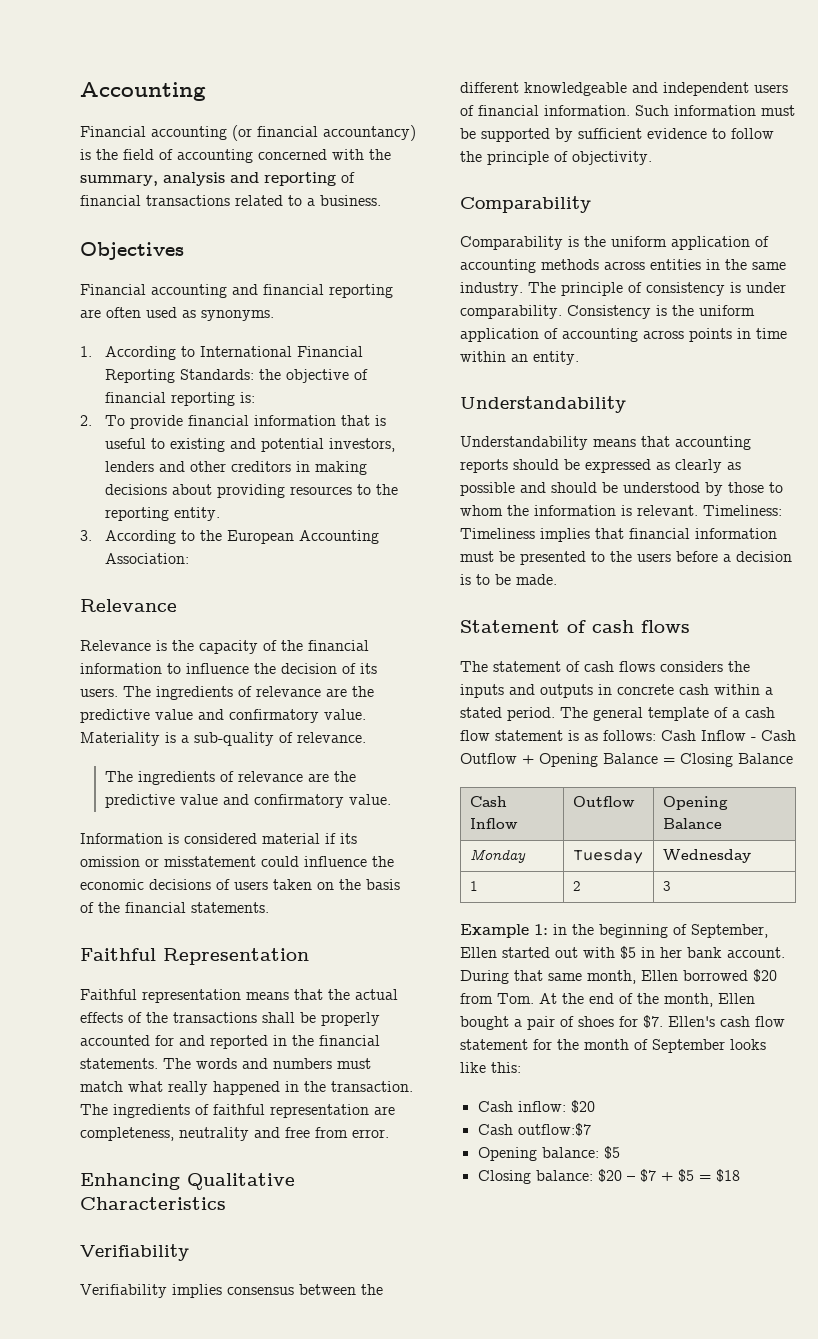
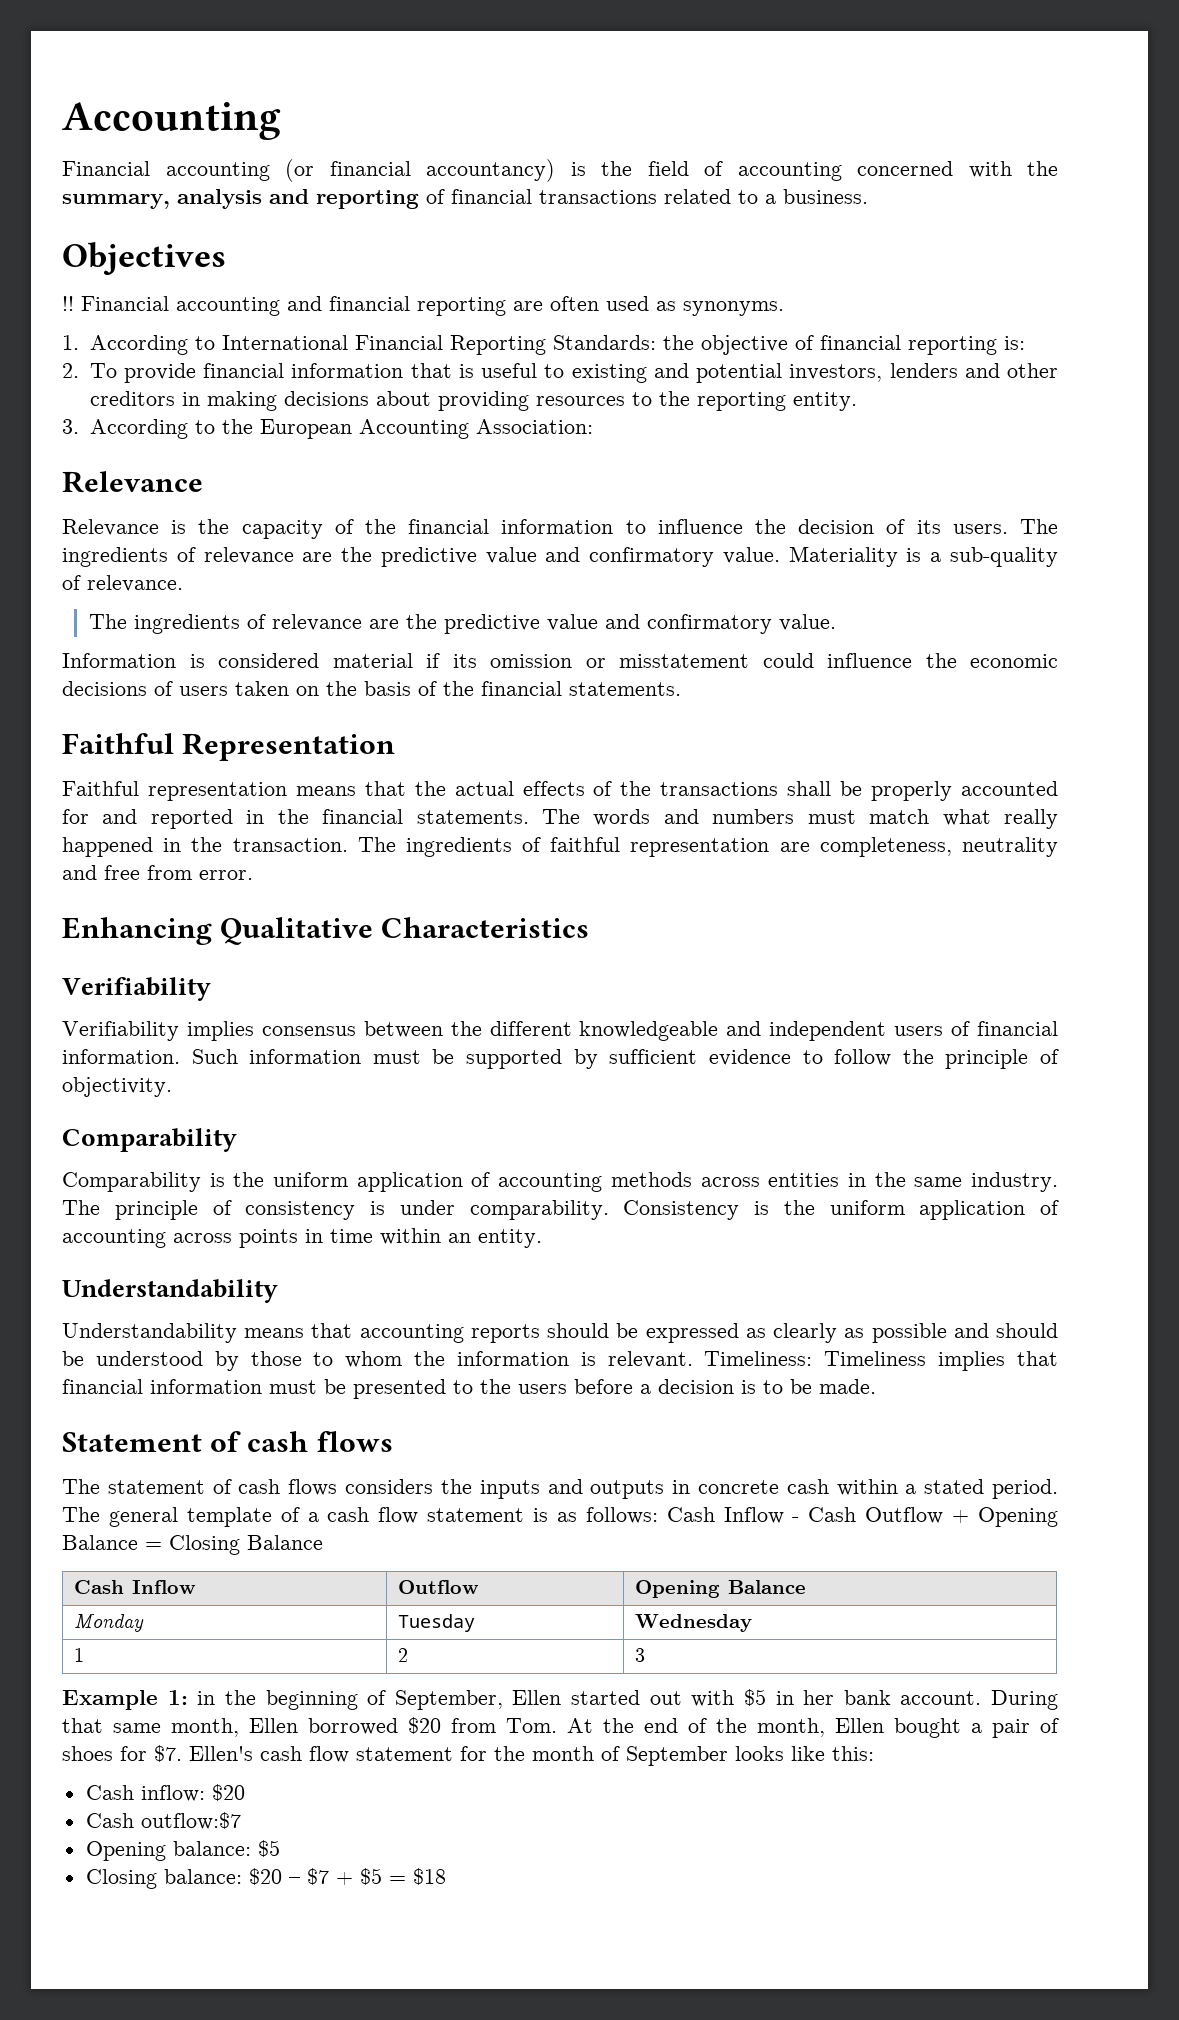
+ !!

